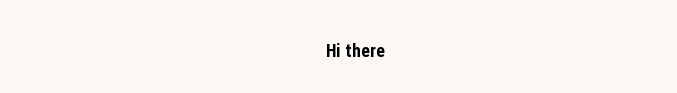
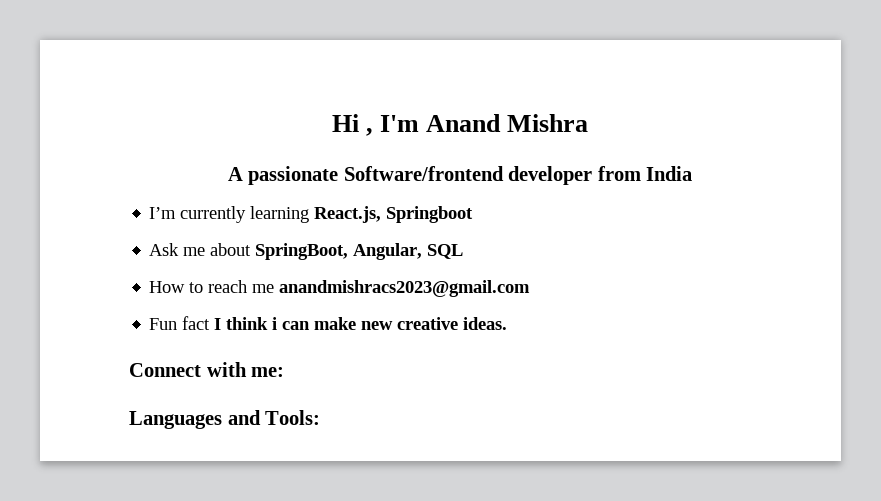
- Hi there
+ Hi , I'm Anand Mishra
+ A passionate Software/frontend developer from India
+ I’m currently learning React.js, Springboot
+ Ask me about SpringBoot, Angular, SQL
+ How to reach me anandmishracs2023@gmail.com
+ Fun fact I think i can make new creative ideas.
+ Connect with me:
+ Languages and Tools:

